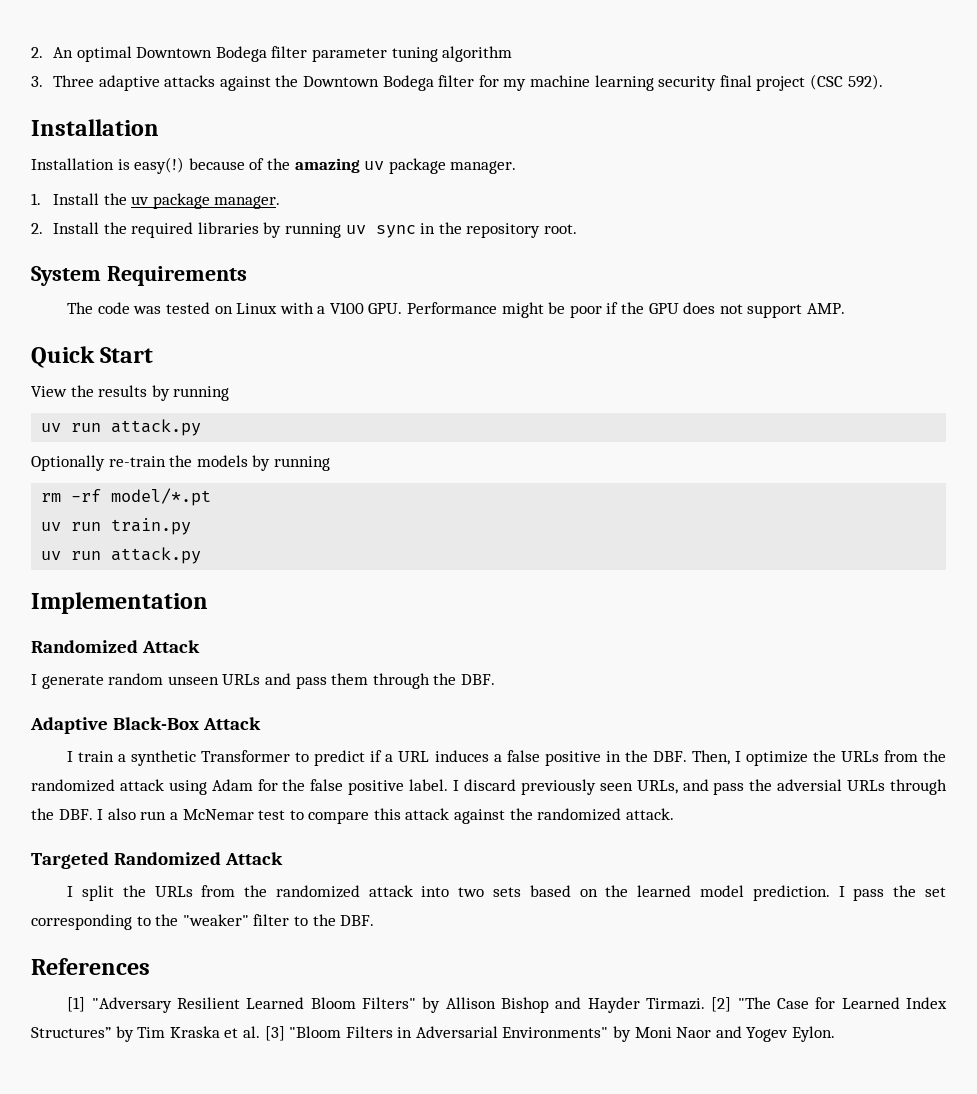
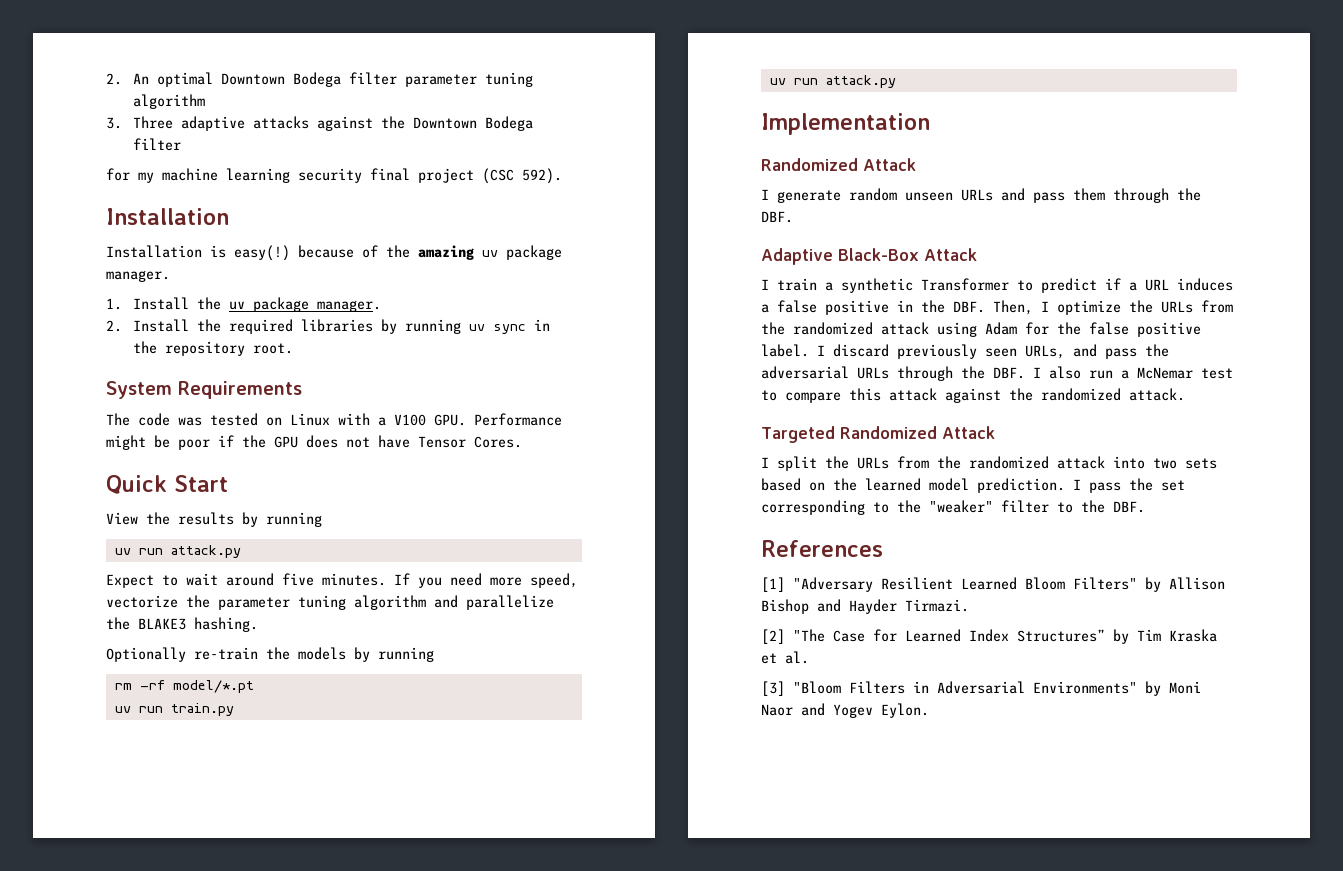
- 3. Three adaptive attacks against the Downtown Bodega filter for my machine learning security final project (CSC 592).
+ 3. Three adaptive attacks against the Downtown Bodega filter
+ for my machine learning security final project (CSC 592).
- The code was tested on Linux with a V100 GPU. Performance might be poor if the GPU does not support AMP.
+ The code was tested on Linux with a V100 GPU. Performance might be poor if the GPU does not have Tensor Cores.
+ Expect to wait around five minutes. If you need more speed, vectorize the parameter tuning algorithm and parallelize the BLAKE3 hashing.
- I discard previously seen URLs, and pass the adversial URLs through the DBF. I also run a McNemar test to compare this attack against the randomized attack.
+ I discard previously seen URLs, and pass the adversarial URLs through the DBF. I also run a McNemar test to compare this attack against the randomized attack.
- [1] "Adversary Resilient Learned Bloom Filters" by Allison Bishop and Hayder Tirmazi. [2] "The Case for Learned Index Structures” by Tim Kraska et al. [3] "Bloom Filters in Adversarial Environments" by Moni Naor and Yogev Eylon.
+ [1] "Adversary Resilient Learned Bloom Filters" by Allison Bishop and Hayder Tirmazi.
+ [2] "The Case for Learned Index Structures” by Tim Kraska et al.
+ [3] "Bloom Filters in Adversarial Environments" by Moni Naor and Yogev Eylon.

